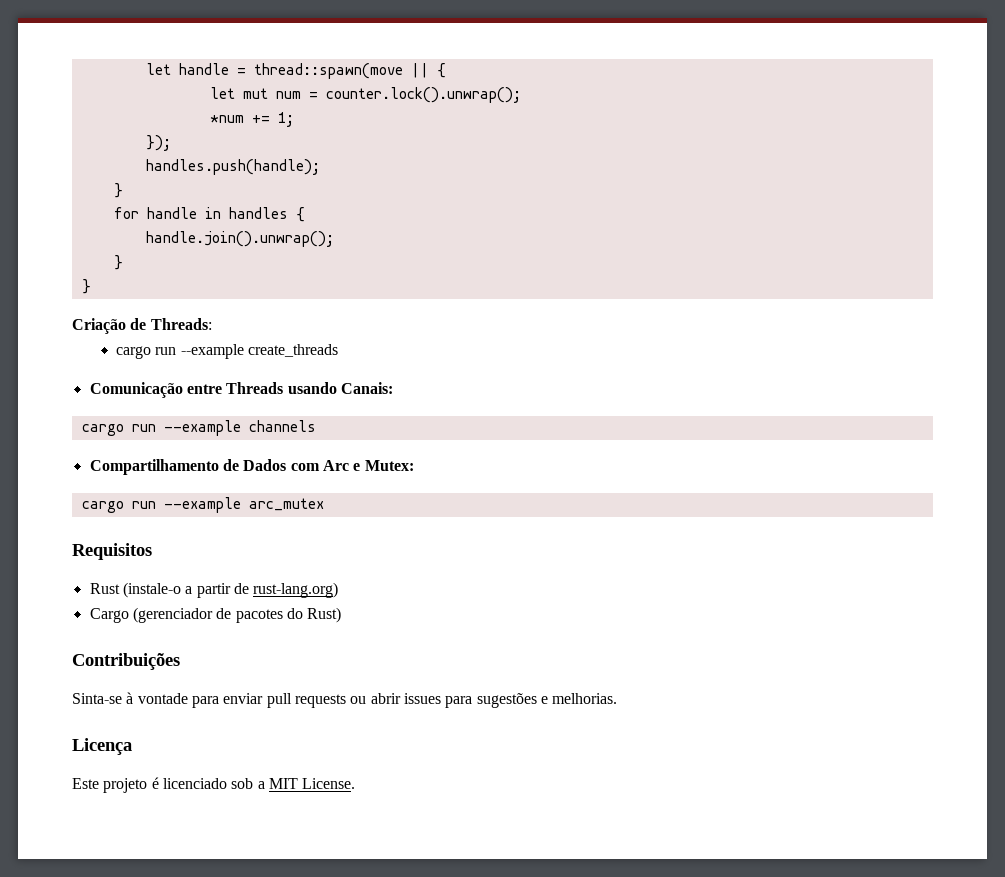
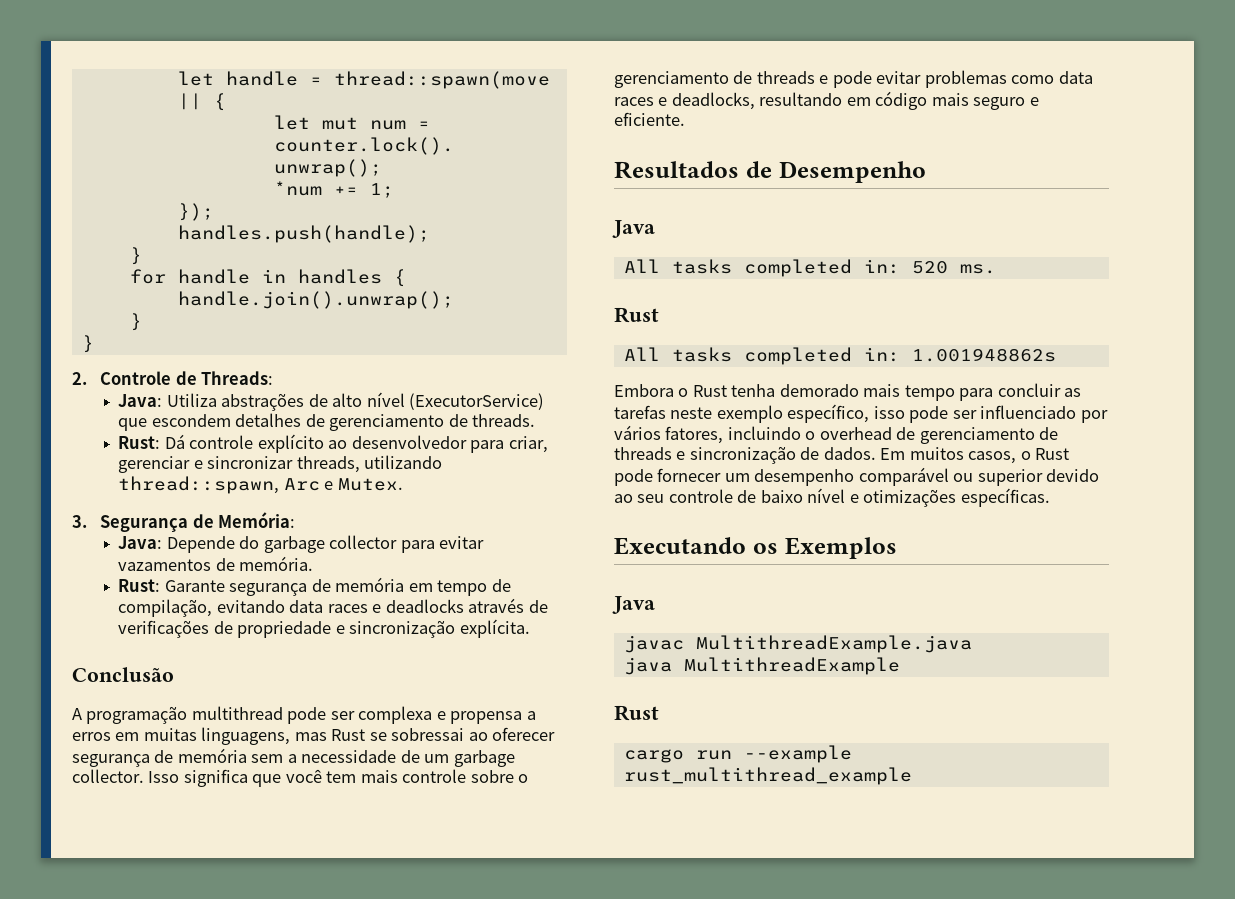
- Criação de Threads:
+ 2. Controle de Threads:
- cargo run --example create_threads
- Comunicação entre Threads usando Canais:
- cargo run --example channels
- Compartilhamento de Dados com Arc e Mutex:
- cargo run --example arc_mutex
- Requisitos
- Rust (instale-o a partir de rust-lang.org)
- Cargo (gerenciador de pacotes do Rust)
- Contribuições
- Sinta-se à vontade para enviar pull requests ou abrir issues para sugestões e melhorias.
- Licença
- Este projeto é licenciado sob a MIT License.
+ Java: Utiliza abstrações de alto nível (ExecutorService) que escondem detalhes de gerenciamento de threads.
+ Rust: Dá controle explícito ao desenvolvedor para criar, gerenciar e sincronizar threads, utilizando thread::spawn, Arc e Mutex.
+ 3. Segurança de Memória:
+ Java: Depende do garbage collector para evitar vazamentos de memória.
+ Rust: Garante segurança de memória em tempo de compilação, evitando data races e deadlocks através de verificações de propriedade e sincronização explícita.
+ Conclusão
+ A programação multithread pode ser complexa e propensa a erros em muitas linguagens, mas Rust se sobressai ao oferecer segurança de memória sem a necessidade de um garbage collector. Isso significa que você tem mais controle sobre o gerenciamento de threads e pode evitar problemas como data races e deadlocks, resultando em código mais seguro e eficiente.
+ Resultados de Desempenho
+ Java
+ All tasks completed in: 520 ms.
+ Rust
+ All tasks completed in: 1.001948862s
+ Embora o Rust tenha demorado mais tempo para concluir as tarefas neste exemplo específico, isso pode ser influenciado por vários fatores, incluindo o overhead de gerenciamento de threads e sincronização de dados. Em muitos casos, o Rust pode fornecer um desempenho comparável ou superior devido ao seu controle de baixo nível e otimizações específicas.
+ Executando os Exemplos
+ Java
+ javac MultithreadExample.java
+ java MultithreadExample
+ Rust
+ cargo run --example rust_multithread_example

